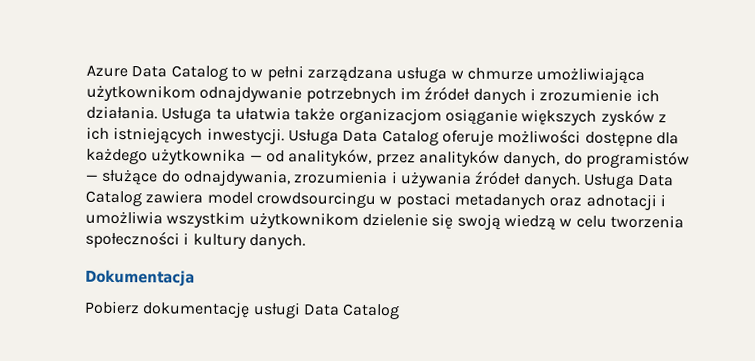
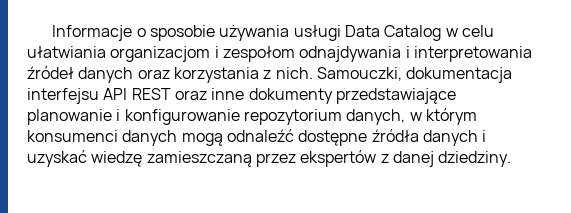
- Azure Data Catalog to w pełni zarządzana usługa w chmurze umożliwiająca użytkownikom odnajdywanie potrzebnych im źródeł danych i zrozumienie ich działania. Usługa ta ułatwia także organizacjom osiąganie większych zysków z ich istniejących inwestycji. Usługa Data Catalog oferuje możliwości dostępne dla każdego użytkownika — od analityków, przez analityków danych, do programistów — służące do odnajdywania, zrozumienia i używania źródeł danych. Usługa Data Catalog zawiera model crowdsourcingu w postaci metadanych oraz adnotacji i umożliwia wszystkim użytkownikom dzielenie się swoją wiedzą w celu tworzenia społeczności i kultury danych.
- Dokumentacja
- Pobierz dokumentację usługi Data Catalog
+ Informacje o sposobie używania usługi Data Catalog w celu ułatwiania organizacjom i zespołom odnajdywania i interpretowania źródeł danych oraz korzystania z nich. Samouczki, dokumentacja interfejsu API REST oraz inne dokumenty przedstawiające planowanie i konfigurowanie repozytorium danych, w którym konsumenci danych mogą odnaleźć dostępne źródła danych i uzyskać wiedzę zamieszczaną przez ekspertów z danej dziedziny.

